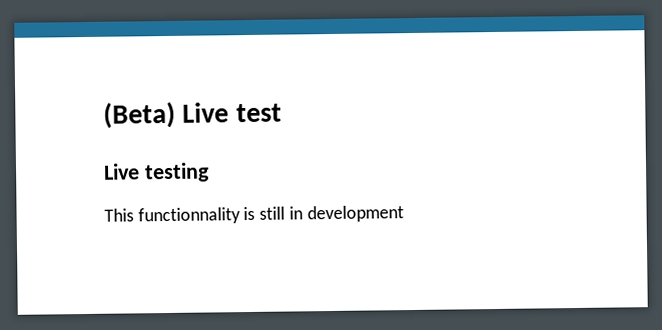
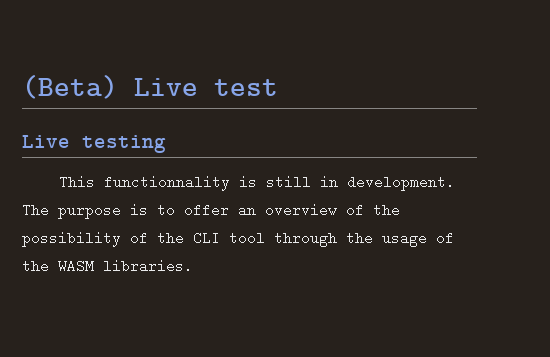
- This functionnality is still in development
+ This functionnality is still in development. The purpose is to offer an overview of the possibility of the CLI tool through the usage of the WASM libraries.

